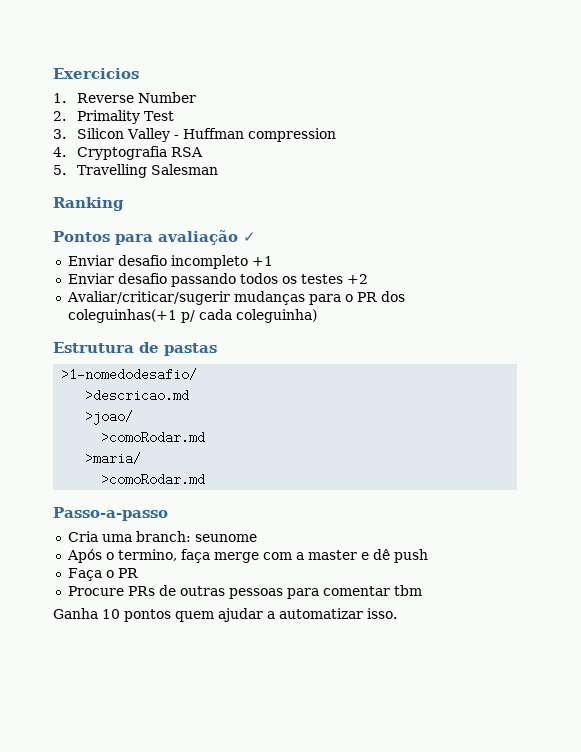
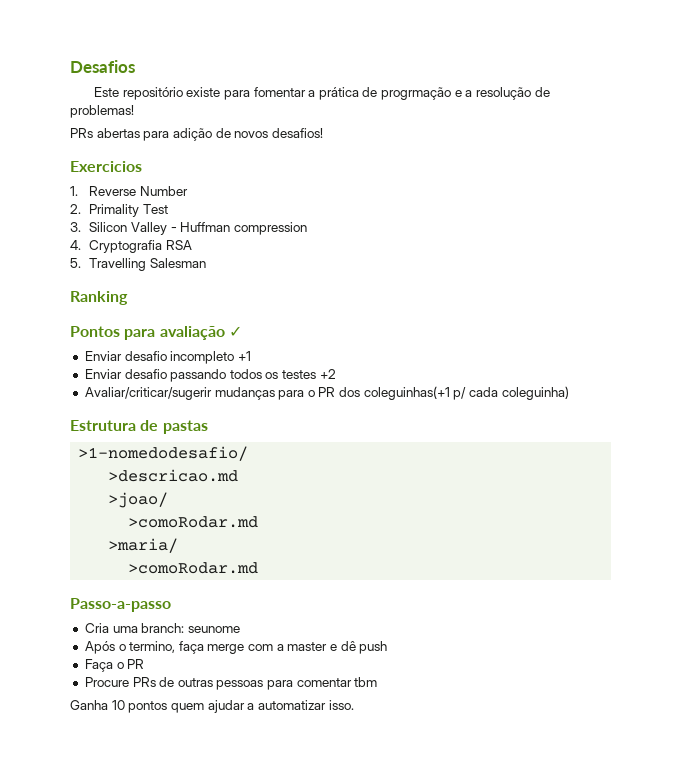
+ Desafios
+ Este repositório existe para fomentar a prática de progrmação e a resolução de problemas!
+ PRs abertas para adição de novos desafios!

